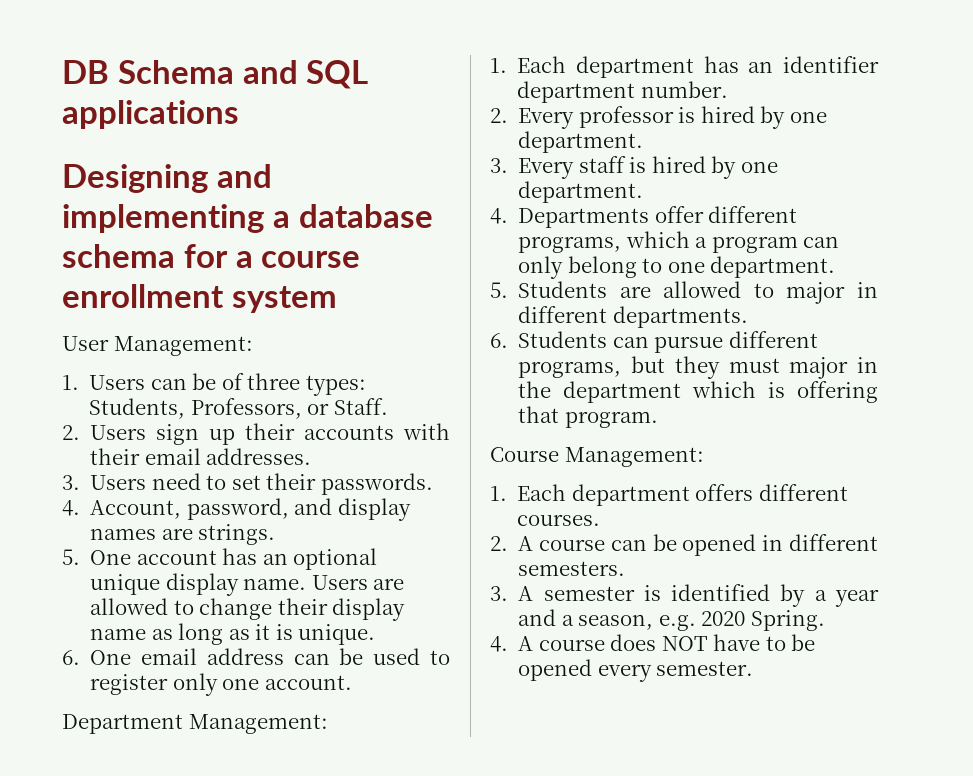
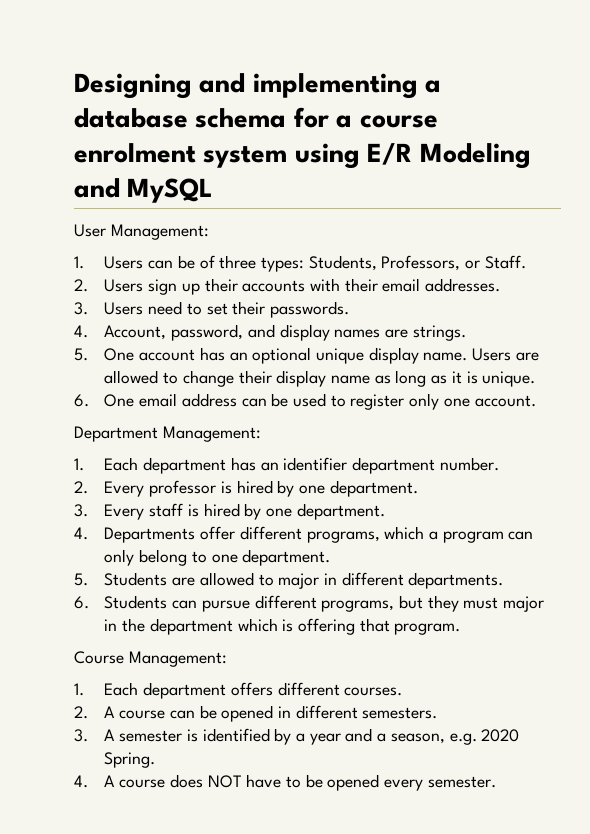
- DB Schema and SQL applications
- Designing and implementing a database schema for a course enrollment system
+ Designing and implementing a database schema for a course enrolment system using E/R Modeling and MySQL

